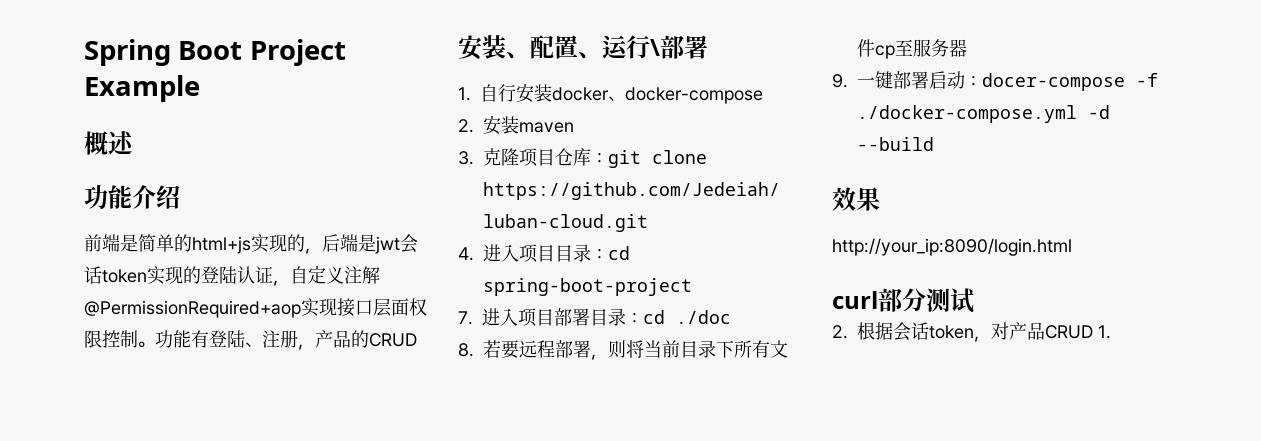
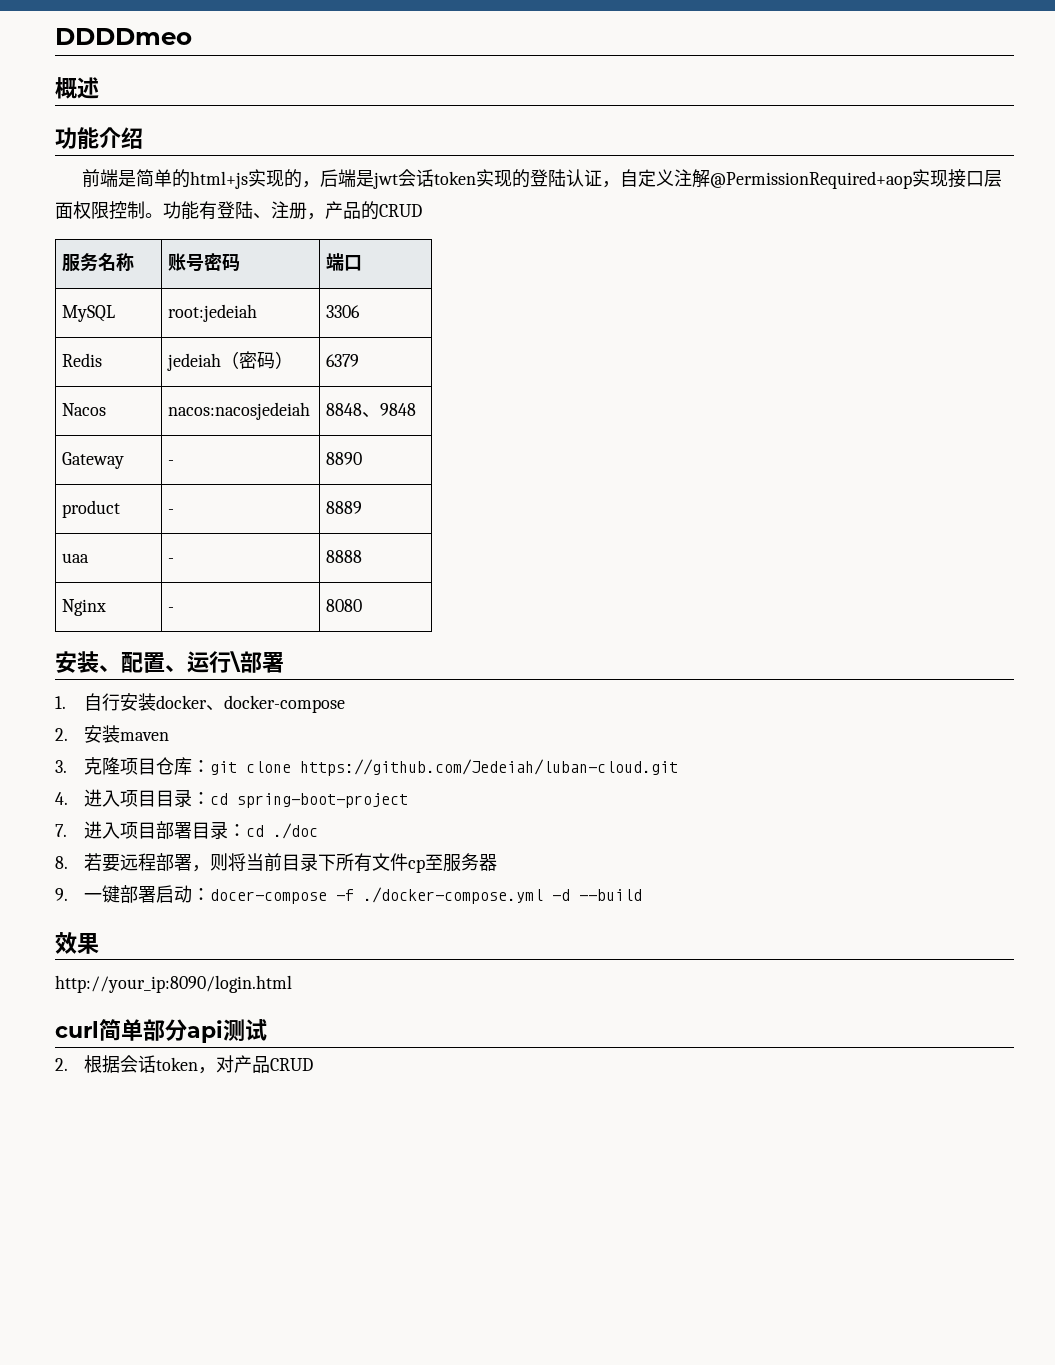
- Spring Boot Project Example
+ DDDDmeo
+ 服务名称 | 账号密码 | 端口
+ MySQL | root:jedeiah | 3306
+ Redis | jedeiah（密码） | 6379
+ Nacos | nacos:nacosjedeiah | 8848、9848
+ Gateway | - | 8890
+ product | - | 8889
+ uaa | - | 8888
+ Nginx | - | 8080
- curl部分测试
+ curl简单部分api测试
- 2.根据会话token，对产品CRUD 1.
+ 2.根据会话token，对产品CRUD

